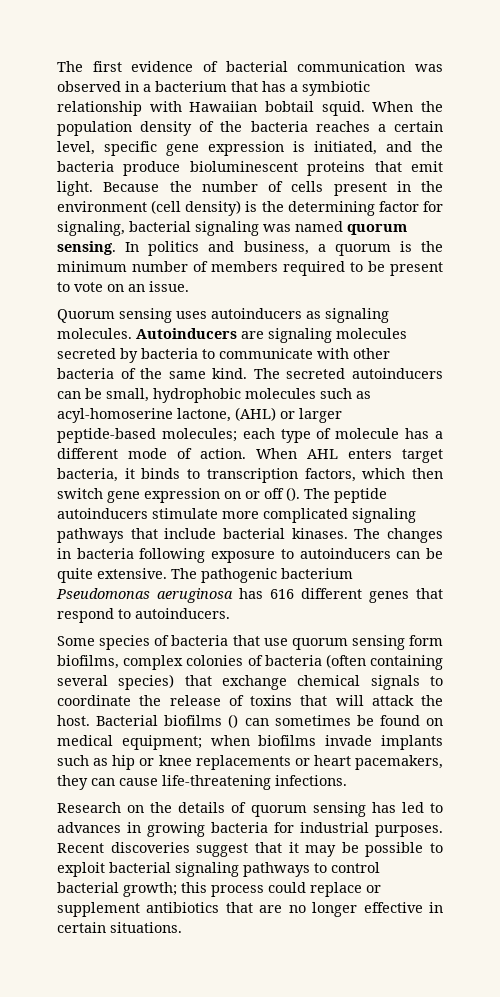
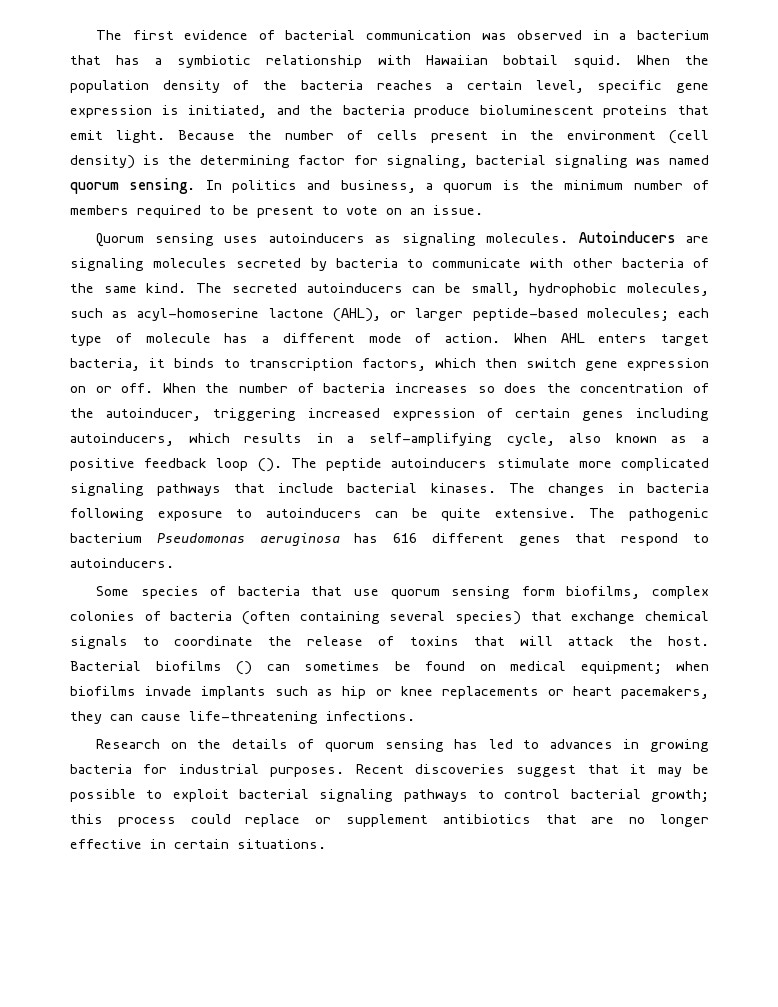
- The secreted autoinducers can be small, hydrophobic molecules such as acyl-homoserine lactone, (AHL) or larger peptide-based molecules; each type of molecule has a different mode of action.
+ The secreted autoinducers can be small, hydrophobic molecules, such as acyl-homoserine lactone (AHL), or larger peptide-based molecules; each type of molecule has a different mode of action.
- When AHL enters target bacteria, it binds to transcription factors, which then switch gene expression on or off ().
+ When AHL enters target bacteria, it binds to transcription factors, which then switch gene expression on or off. When the number of bacteria increases so does the concentration of the autoinducer, triggering increased expression of certain genes including autoinducers, which results in a self-amplifying cycle, also known as a positive feedback loop ().

